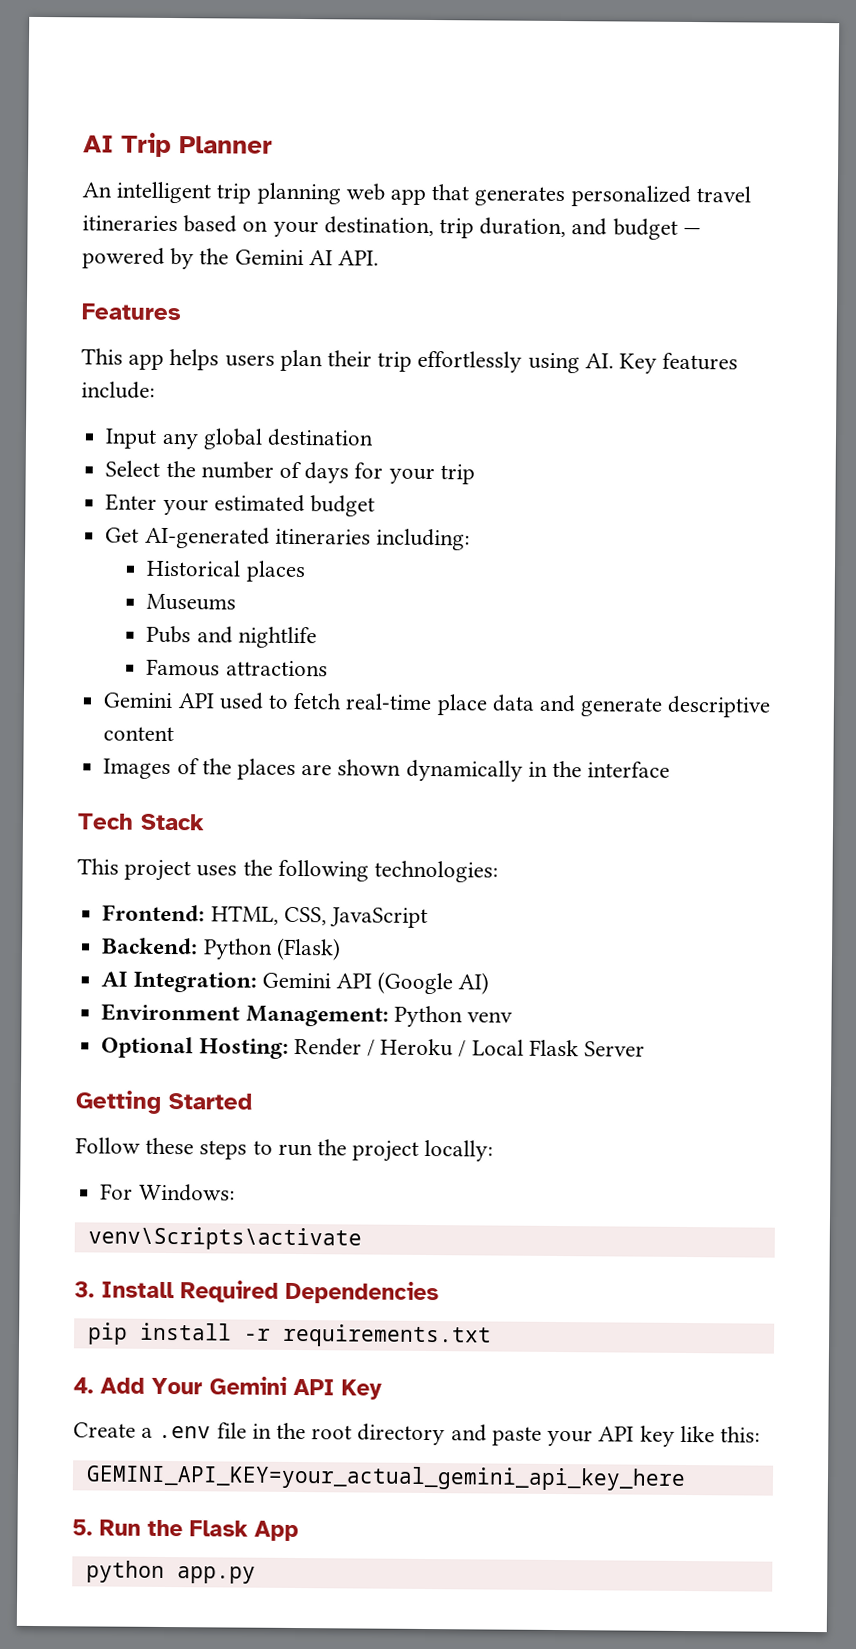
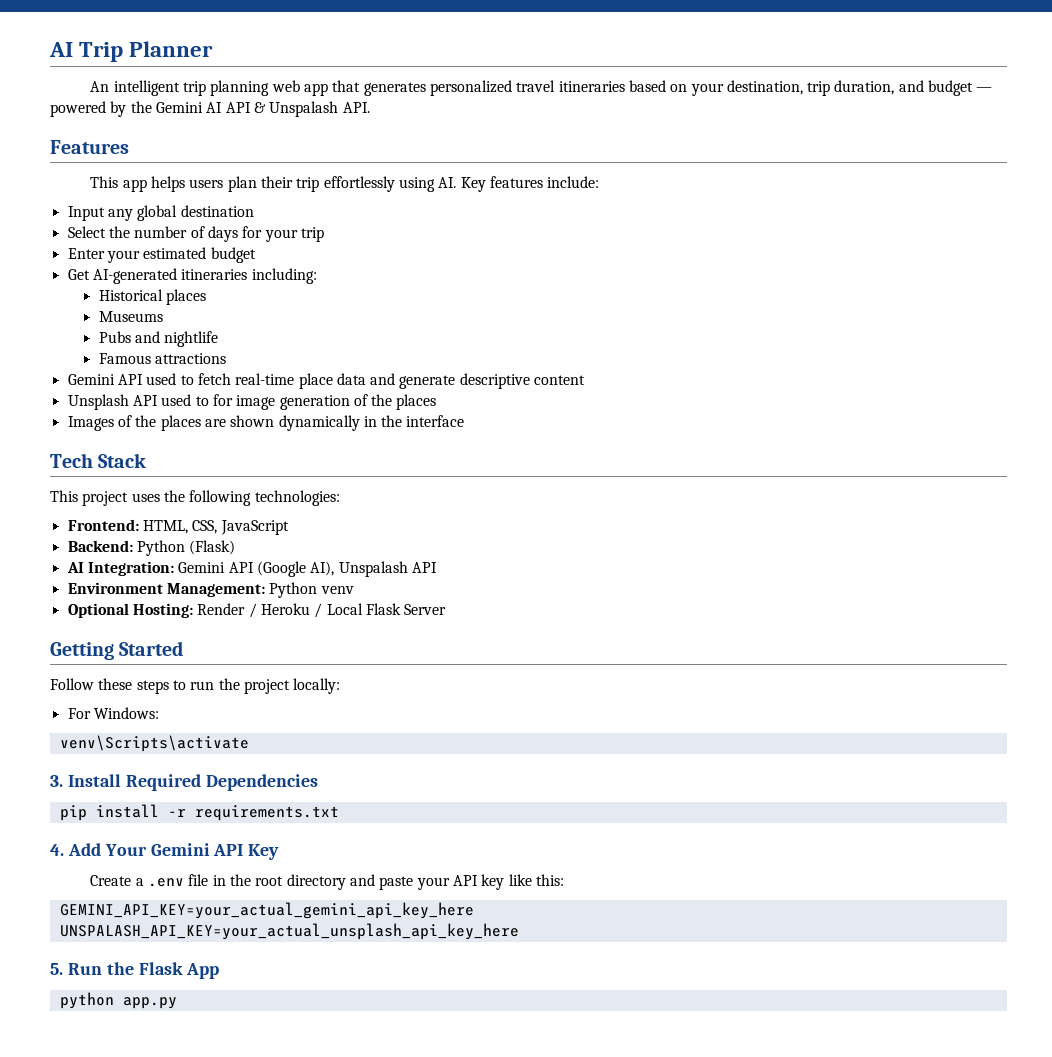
- An intelligent trip planning web app that generates personalized travel itineraries based on your destination, trip duration, and budget — powered by the Gemini AI API.
+ An intelligent trip planning web app that generates personalized travel itineraries based on your destination, trip duration, and budget — powered by the Gemini AI API & Unspalash API.
+ Unsplash API used to for image generation of the places
- AI Integration: Gemini API (Google AI)
+ AI Integration: Gemini API (Google AI), Unspalash API
+ UNSPALASH_API_KEY=your_actual_unsplash_api_key_here

